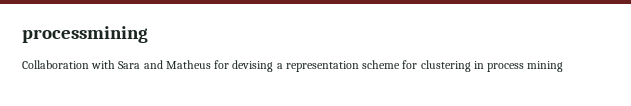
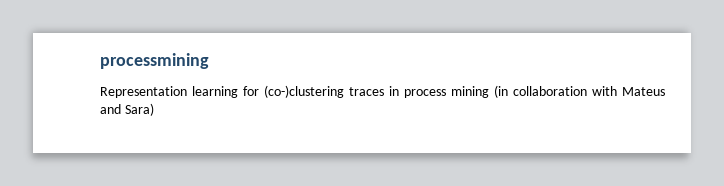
- Collaboration with Sara and Matheus for devising a representation scheme for clustering in process mining
+ Representation learning for (co-)clustering traces in process mining (in collaboration with Mateus and Sara)

